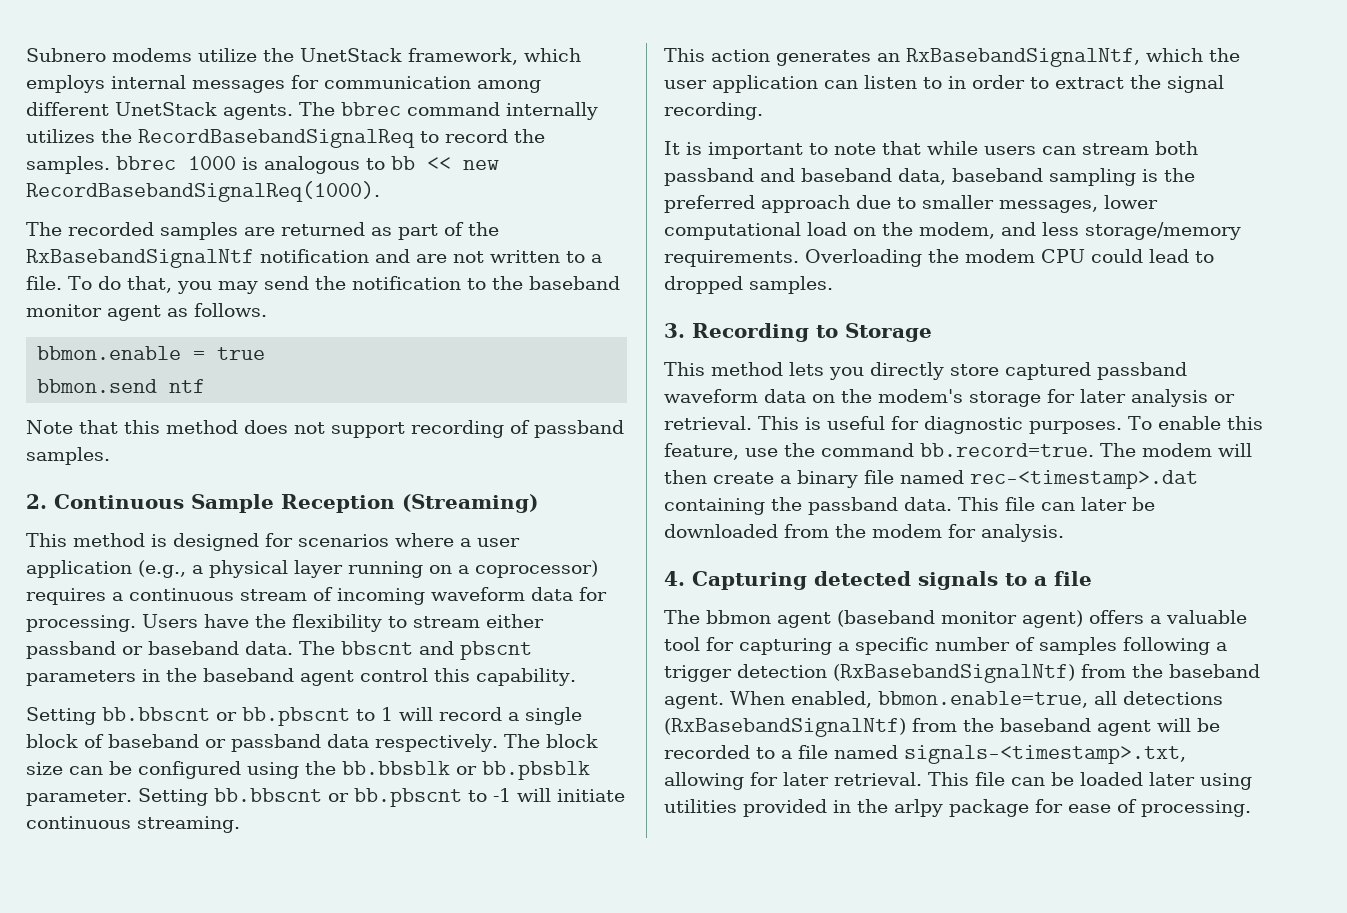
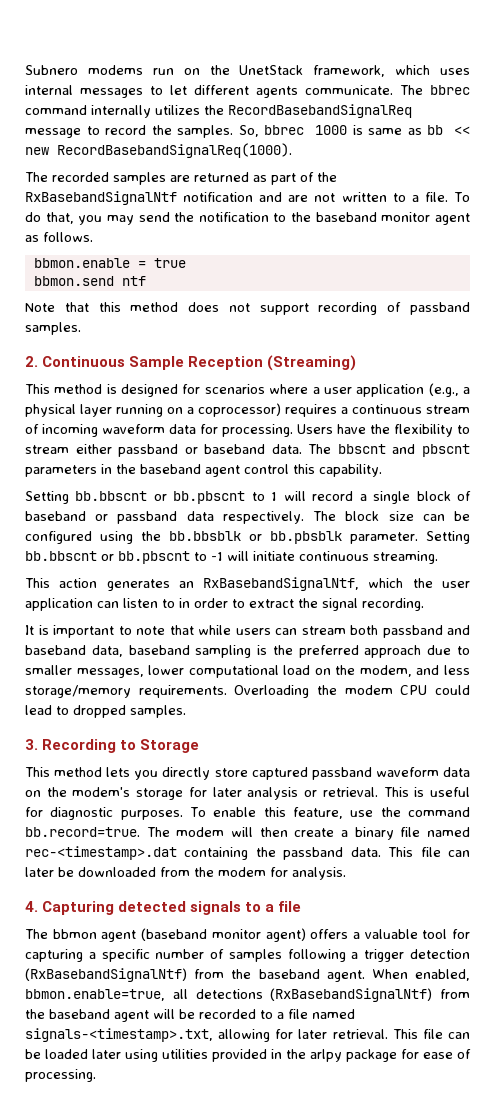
- Subnero modems utilize the UnetStack framework, which employs internal messages for communication among different UnetStack agents.
+ Subnero modems run on the UnetStack framework, which uses internal messages to let different agents communicate.
- The bbrec command internally utilizes the RecordBasebandSignalReq to record the samples. bbrec 1000 is analogous to bb << new RecordBasebandSignalReq(1000).
+ The bbrec command internally utilizes the RecordBasebandSignalReq message to record the samples. So, bbrec 1000 is same as bb << new RecordBasebandSignalReq(1000).

